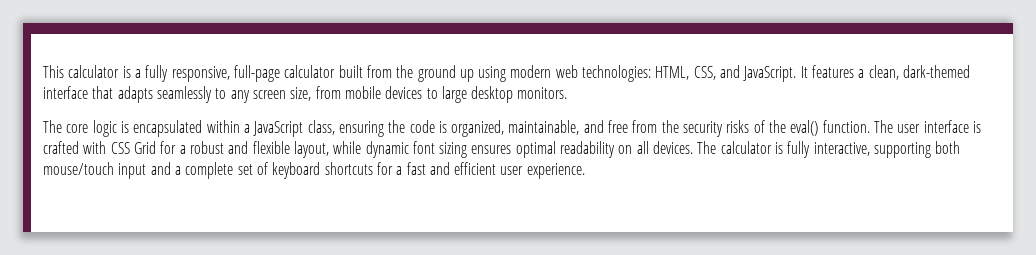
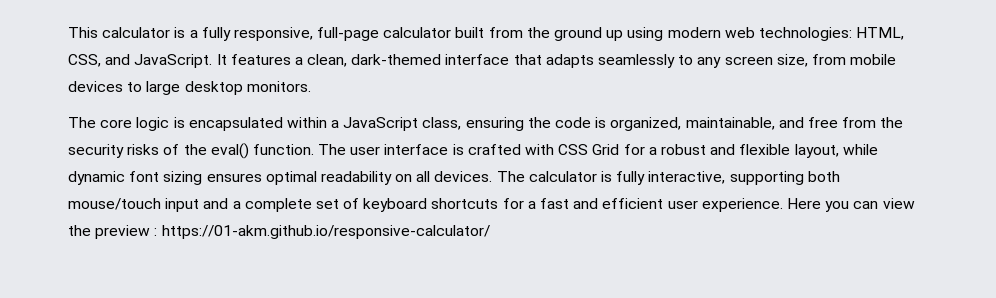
+ Here you can view the preview : https://01-akm.github.io/responsive-calculator/

